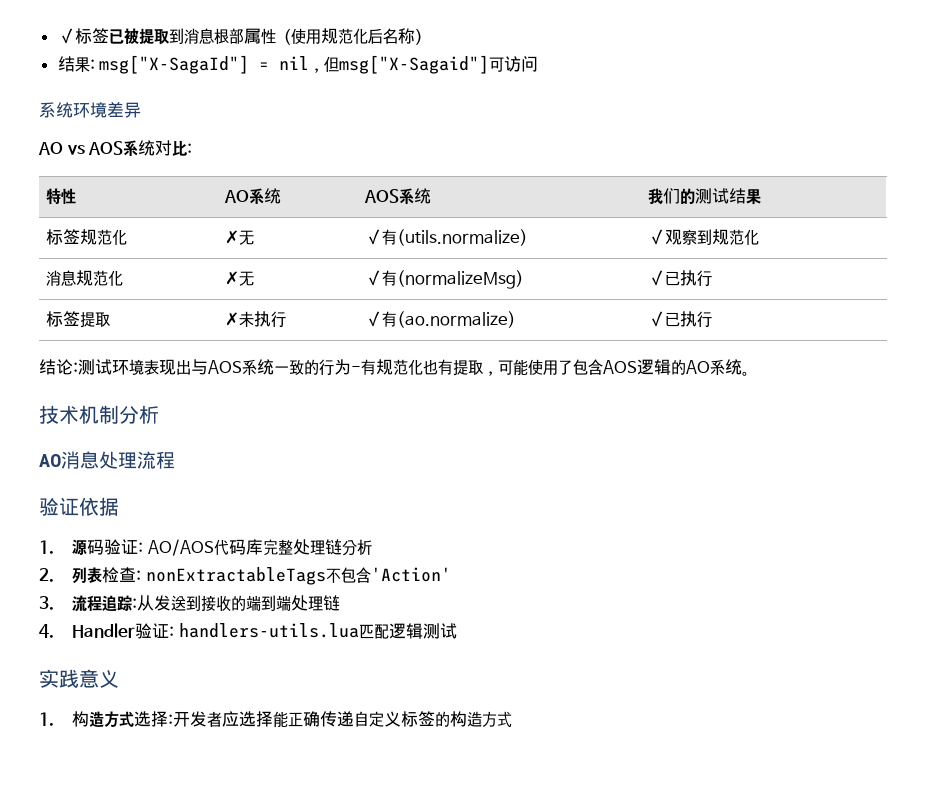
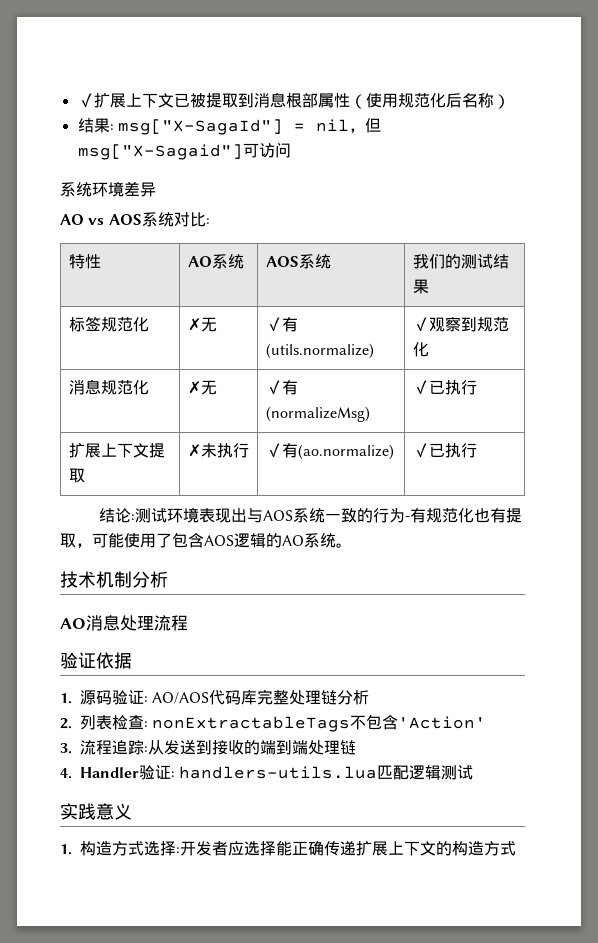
- ✓标签已被提取到消息根部属性（使用规范化后名称）
+ ✓扩展上下文已被提取到消息根部属性（使用规范化后名称）
- 标签提取 | ✗未执行 | ✓有(ao.normalize) | ✓已执行
+ 扩展上下文提取 | ✗未执行 | ✓有(ao.normalize) | ✓已执行
- 1.构造方式选择:开发者应选择能正确传递自定义标签的构造方式
+ 1.构造方式选择:开发者应选择能正确传递扩展上下文的构造方式

